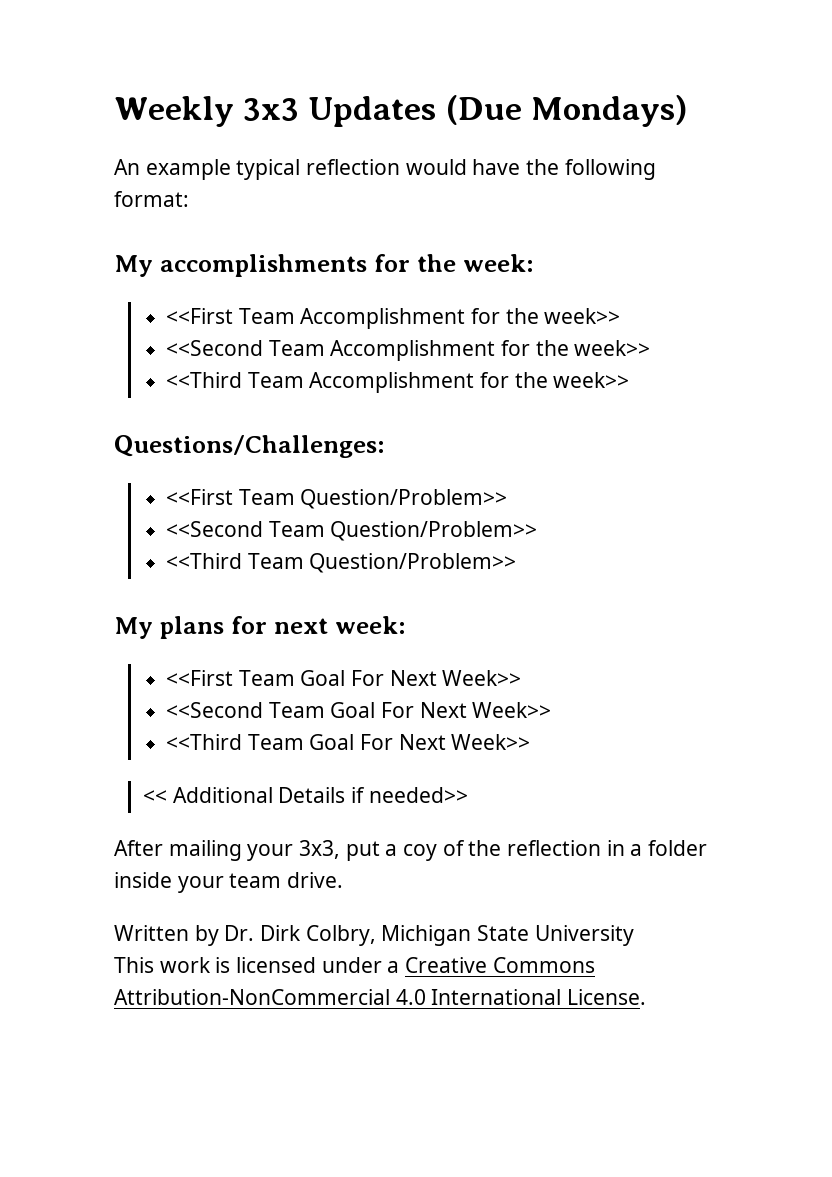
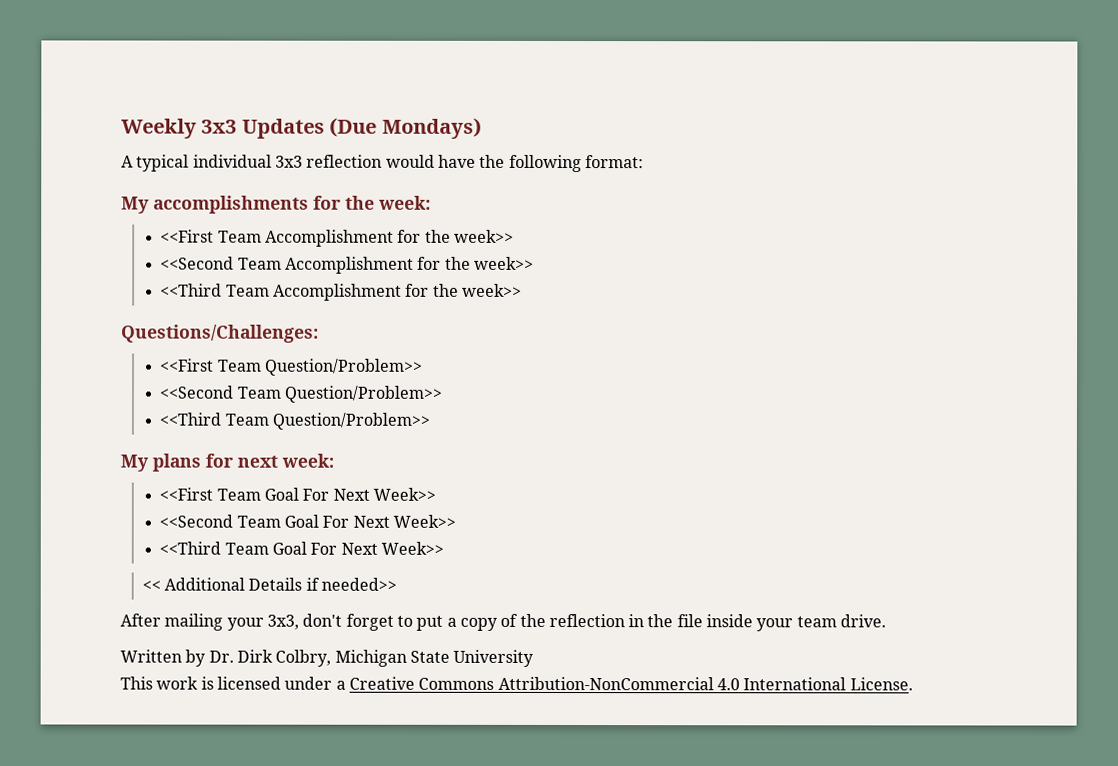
- An example typical reflection would have the following format:
+ A typical individual 3x3 reflection would have the following format:
- After mailing your 3x3, put a coy of the reflection in a folder inside your team drive.
+ After mailing your 3x3, don't forget to put a copy of the reflection in the file inside your team drive.

